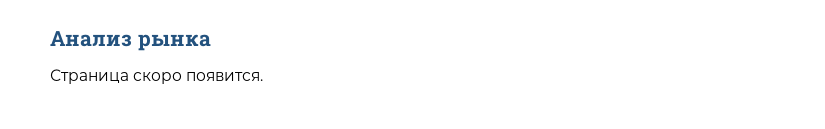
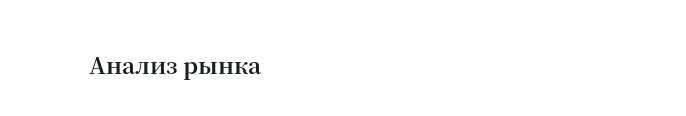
- Страница скоро появится.

